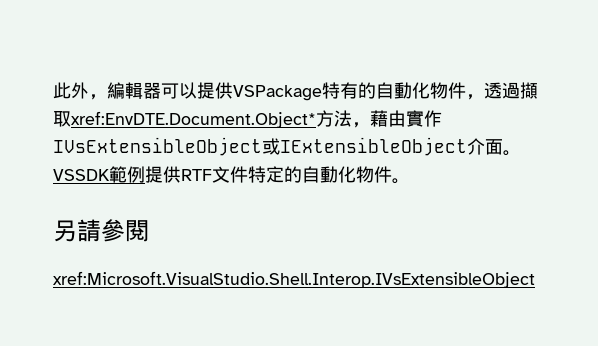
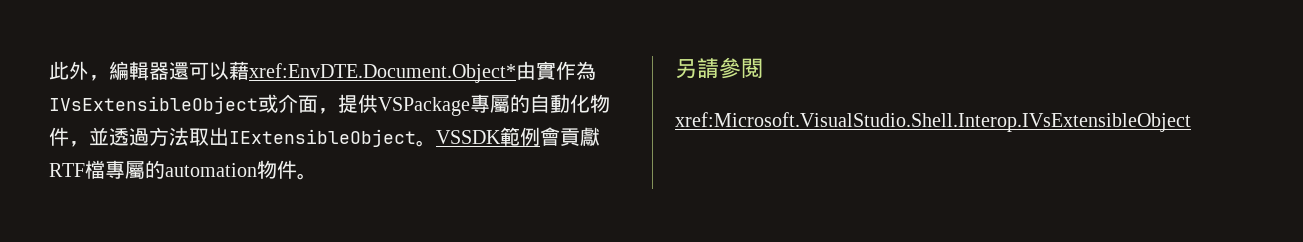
- 此外，編輯器可以提供VSPackage特有的自動化物件，透過擷取xref:EnvDTE.Document.Object*方法，藉由實作IVsExtensibleObject或IExtensibleObject介面。VSSDK範例提供RTF文件特定的自動化物件。
+ 此外，編輯器還可以藉xref:EnvDTE.Document.Object*由實作為IVsExtensibleObject或介面，提供VSPackage專屬的自動化物件，並透過方法取出IExtensibleObject。VSSDK範例會貢獻RTF檔專屬的automation物件。

